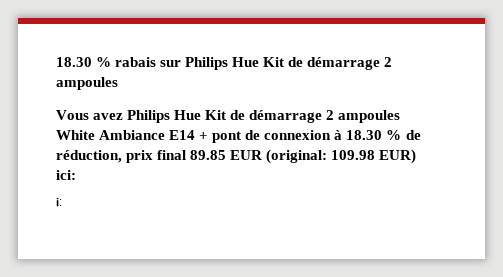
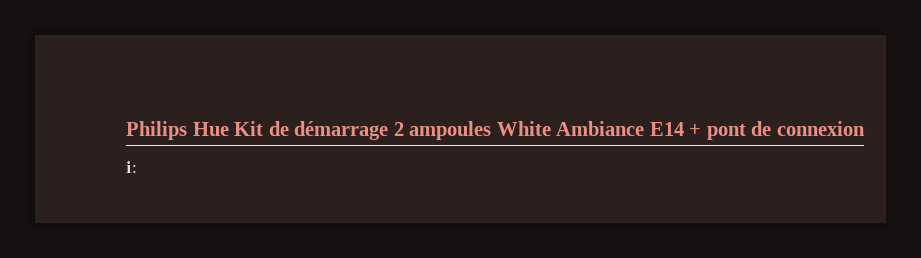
- 18.30 % rabais sur Philips Hue Kit de démarrage 2 ampoules
- Vous avez Philips Hue Kit de démarrage 2 ampoules White Ambiance E14 + pont de connexion à 18.30 % de réduction, prix final 89.85 EUR (original: 109.98 EUR) ici:
+ Philips Hue Kit de démarrage 2 ampoules White Ambiance E14 + pont de connexion

